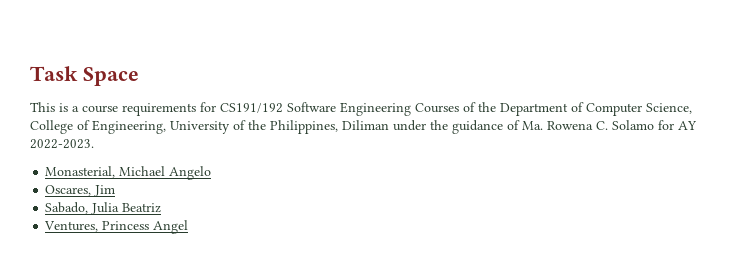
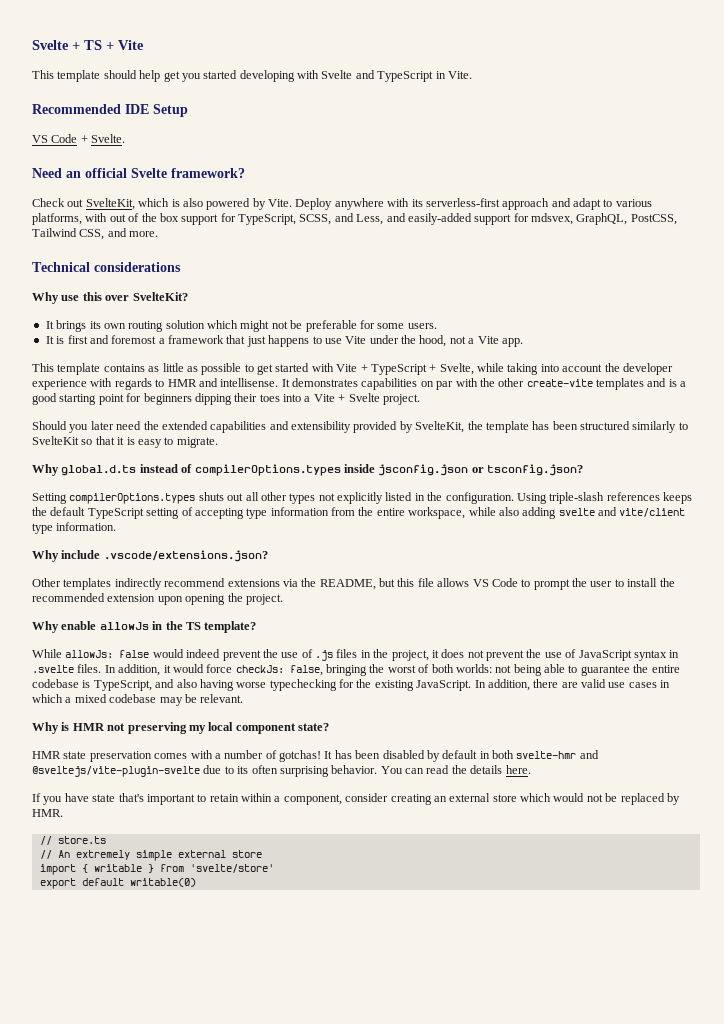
- Task Space
- This is a course requirements for CS191/192 Software Engineering Courses of the Department of Computer Science, College of Engineering, University of the Philippines, Diliman under the guidance of Ma. Rowena C. Solamo for AY 2022-2023.
- Monasterial, Michael Angelo
- Oscares, Jim
- Sabado, Julia Beatriz
- Ventures, Princess Angel
+ Svelte + TS + Vite
+ This template should help get you started developing with Svelte and TypeScript in Vite.
+ Recommended IDE Setup
+ VS Code + Svelte.
+ Need an official Svelte framework?
+ Check out SvelteKit, which is also powered by Vite. Deploy anywhere with its serverless-first approach and adapt to various platforms, with out of the box support for TypeScript, SCSS, and Less, and easily-added support for mdsvex, GraphQL, PostCSS, Tailwind CSS, and more.
+ Technical considerations
+ Why use this over SvelteKit?
+ It brings its own routing solution which might not be preferable for some users.
+ It is first and foremost a framework that just happens to use Vite under the hood, not a Vite app.
+ This template contains as little as possible to get started with Vite + TypeScript + Svelte, while taking into account the developer experience with regards to HMR and intellisense. It demonstrates capabilities on par with the other create-vite templates and is a good starting point for beginners dipping their toes into a Vite + Svelte project.
+ Should you later need the extended capabilities and extensibility provided by SvelteKit, the template has been structured similarly to SvelteKit so that it is easy to migrate.
+ Why global.d.ts instead of compilerOptions.types inside jsconfig.json or tsconfig.json?
+ Setting compilerOptions.types shuts out all other types not explicitly listed in the configuration. Using triple-slash references keeps the default TypeScript setting of accepting type information from the entire workspace, while also adding svelte and vite/client type information.
+ Why include .vscode/extensions.json?
+ Other templates indirectly recommend extensions via the README, but this file allows VS Code to prompt the user to install the recommended extension upon opening the project.
+ Why enable allowJs in the TS template?
+ While allowJs: false would indeed prevent the use of .js files in the project, it does not prevent the use of JavaScript syntax in .svelte files. In addition, it would force checkJs: false, bringing the worst of both worlds: not being able to guarantee the entire codebase is TypeScript, and also having worse typechecking for the existing JavaScript. In addition, there are valid use cases in which a mixed codebase may be relevant.
+ Why is HMR not preserving my local component state?
+ HMR state preservation comes with a number of gotchas! It has been disabled by default in both svelte-hmr and @sveltejs/vite-plugin-svelte due to its often surprising behavior. You can read the details here.
+ If you have state that's important to retain within a component, consider creating an external store which would not be replaced by HMR.
+ // store.ts
+ // An extremely simple external store
+ import { writable } from 'svelte/store'
+ export default writable(0)

